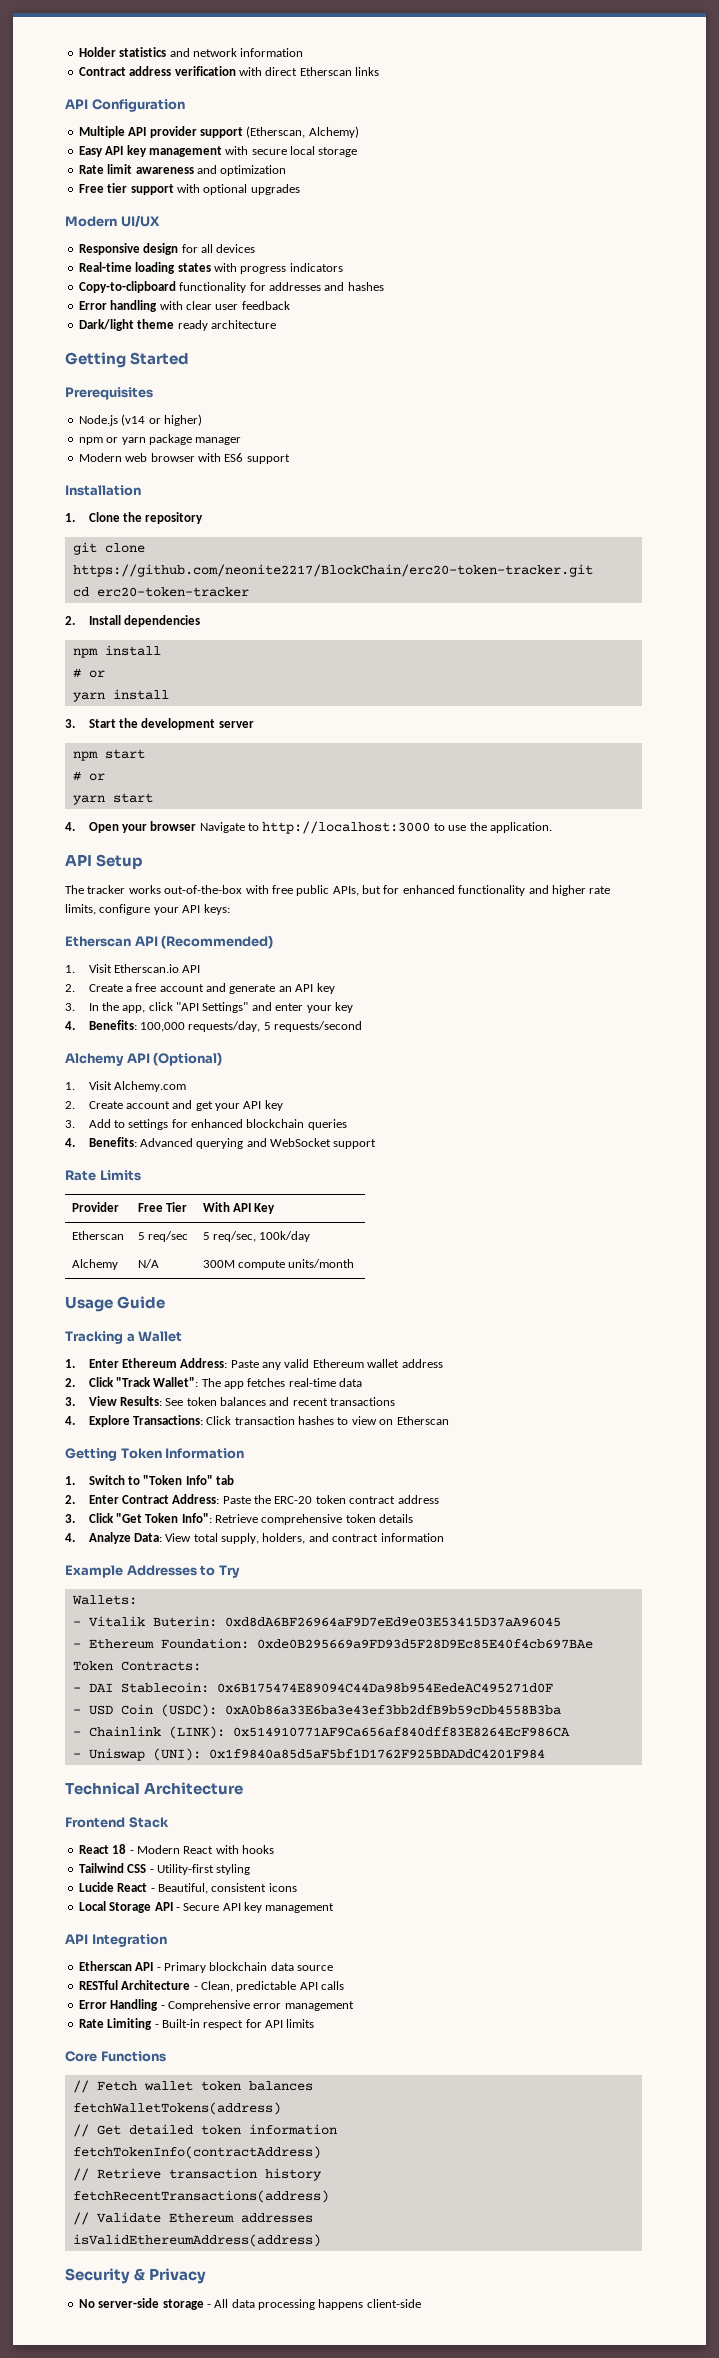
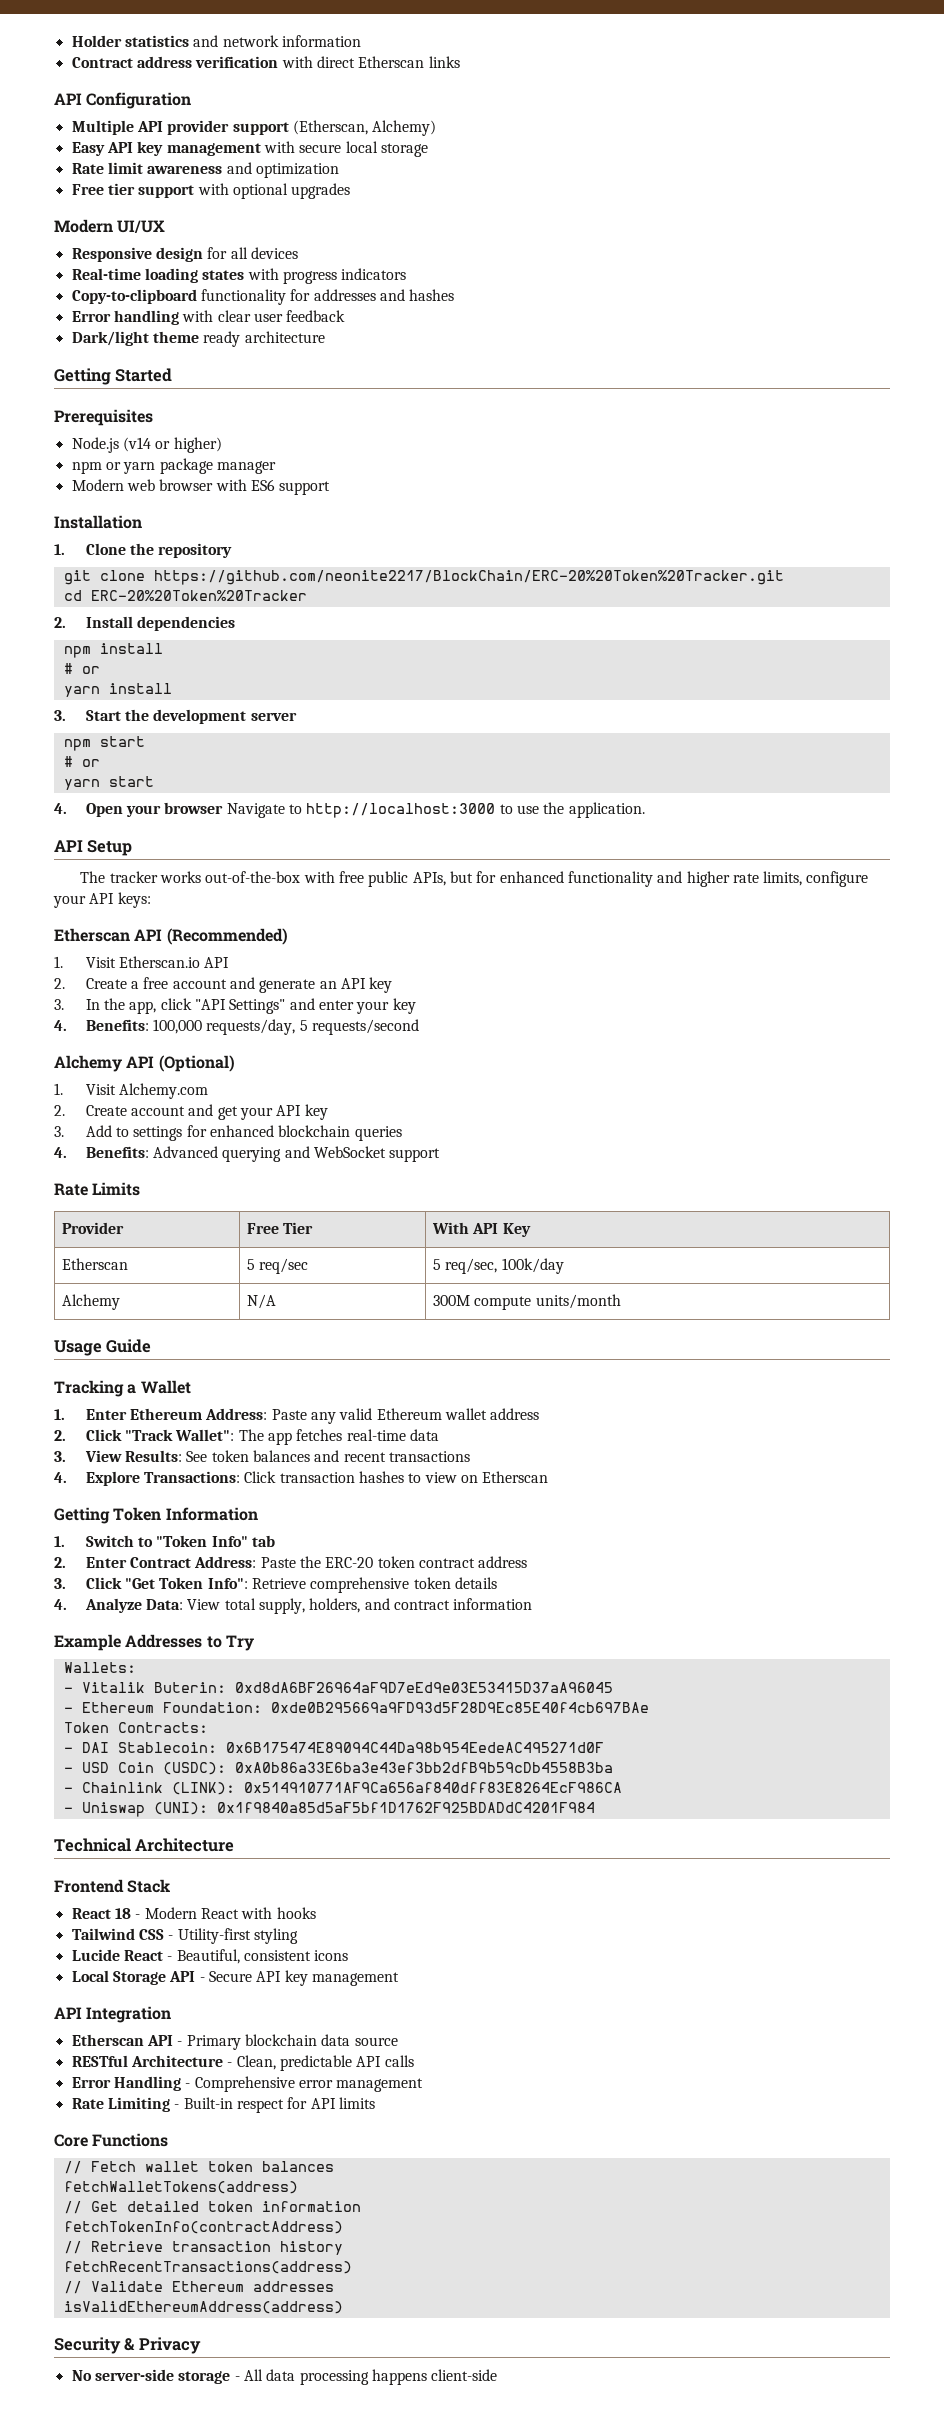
- git clone https://github.com/neonite2217/BlockChain/erc20-token-tracker.git
+ git clone https://github.com/neonite2217/BlockChain/ERC-20%20Token%20Tracker.git
- cd erc20-token-tracker
+ cd ERC-20%20Token%20Tracker

